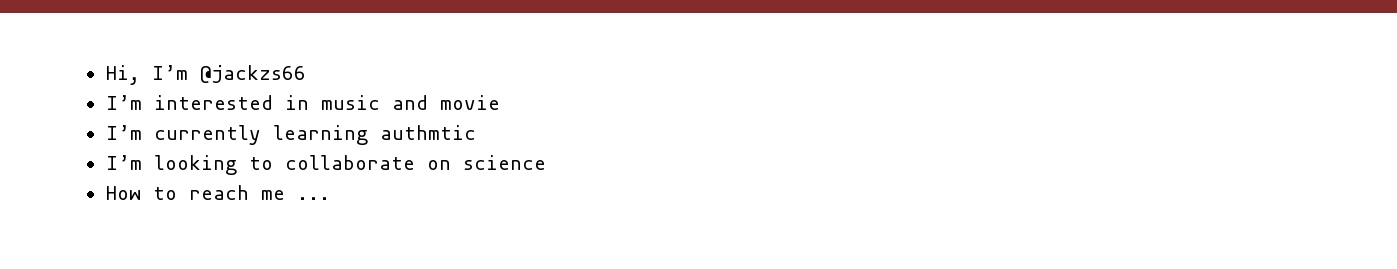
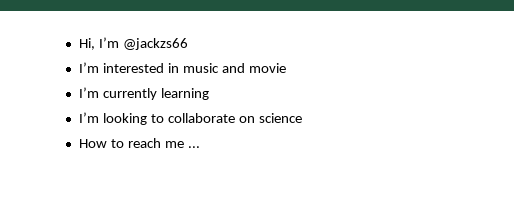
- I’m currently learning authmtic
+ I’m currently learning

